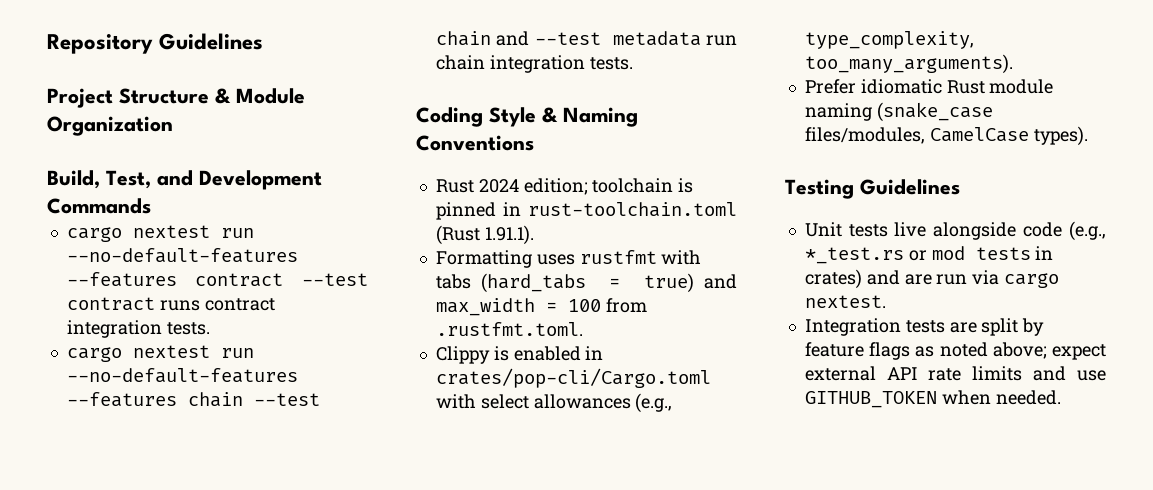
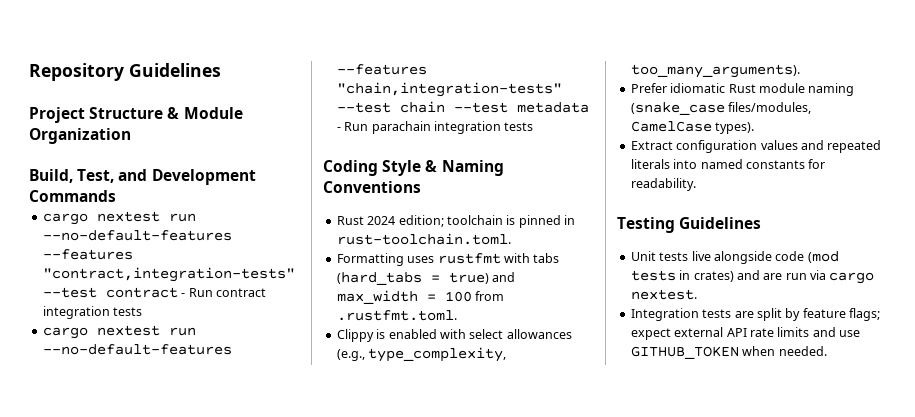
- cargo nextest run --no-default-features --features contract --test contract runs contract integration tests.
- cargo nextest run --no-default-features --features chain --test chain and --test metadata run chain integration tests.
+ cargo nextest run --no-default-features --features "contract,integration-tests" --test contract - Run contract integration tests
+ cargo nextest run --no-default-features --features "chain,integration-tests" --test chain --test metadata - Run parachain integration tests
- Rust 2024 edition; toolchain is pinned in rust-toolchain.toml (Rust 1.91.1).
+ Rust 2024 edition; toolchain is pinned in rust-toolchain.toml.
- Clippy is enabled in crates/pop-cli/Cargo.toml with select allowances (e.g., type_complexity, too_many_arguments).
+ Clippy is enabled with select allowances (e.g., type_complexity, too_many_arguments).
+ Extract configuration values and repeated literals into named constants for readability.
- Unit tests live alongside code (e.g., *_test.rs or mod tests in crates) and are run via cargo nextest.
+ Unit tests live alongside code (mod tests in crates) and are run via cargo nextest.
- Integration tests are split by feature flags as noted above; expect external API rate limits and use GITHUB_TOKEN when needed.
+ Integration tests are split by feature flags; expect external API rate limits and use GITHUB_TOKEN when needed.

